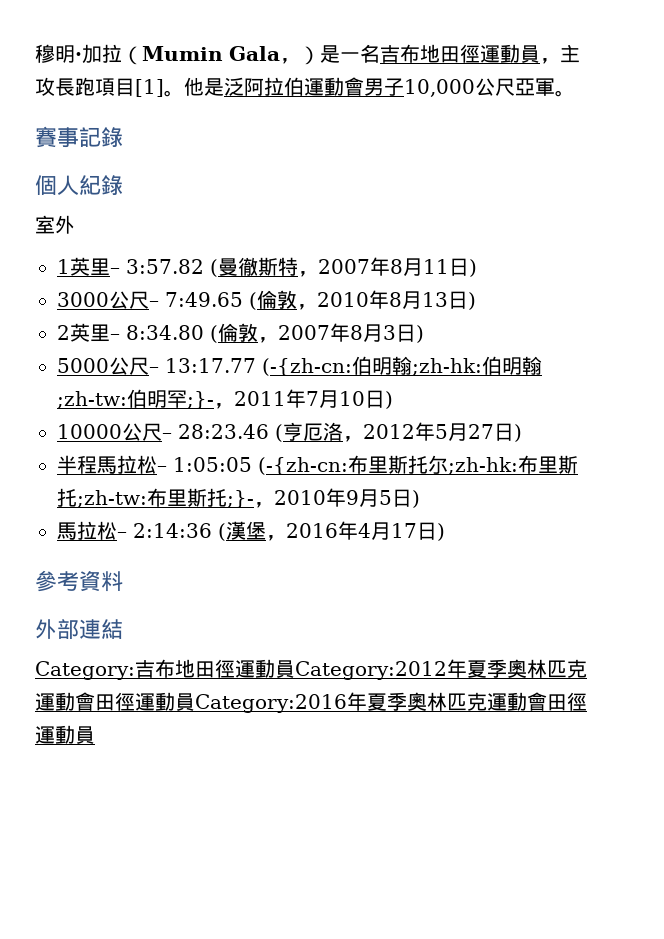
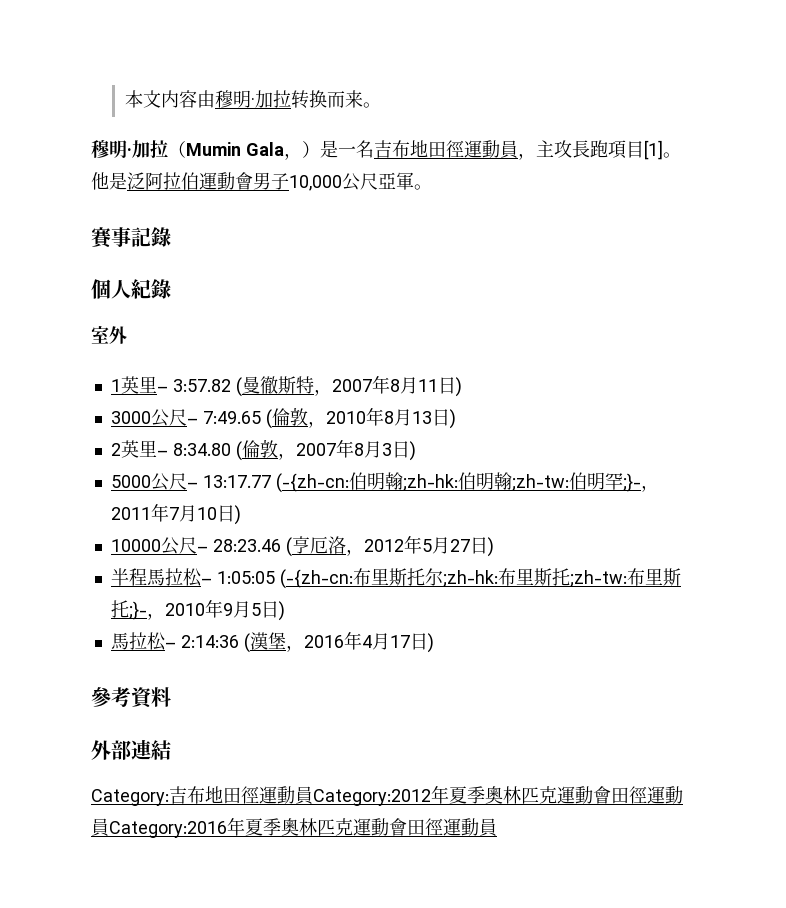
+ 本文内容由穆明·加拉转换而来。

